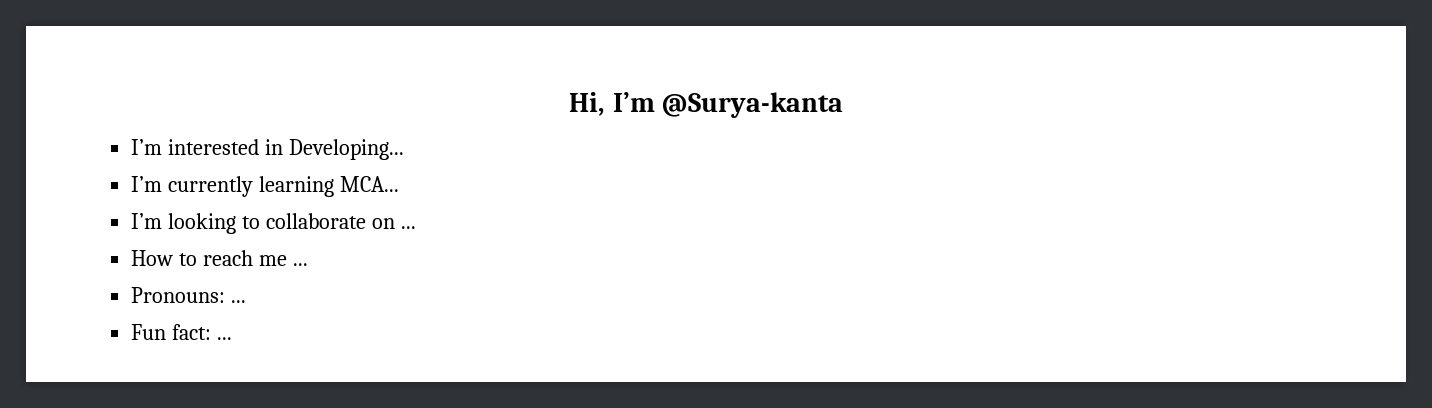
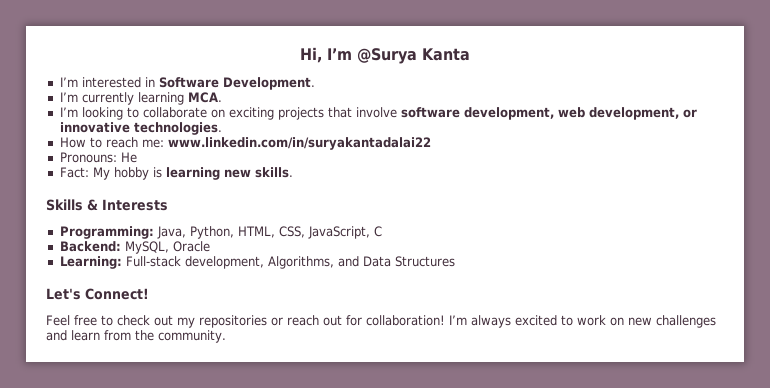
- Hi, I’m @Surya-kanta
+ Hi, I’m @Surya Kanta
- I’m interested in Developing...
+ I’m interested in Software Development.
- I’m currently learning MCA...
+ I’m currently learning MCA.
- I’m looking to collaborate on ...
+ I’m looking to collaborate on exciting projects that involve software development, web development, or innovative technologies.
- How to reach me ...
+ How to reach me: www.linkedin.com/in/suryakantadalai22
- Pronouns: ...
- Fun fact: ...
+ Pronouns: He
+ Fact: My hobby is learning new skills.
+ Skills & Interests
+ Programming: Java, Python, HTML, CSS, JavaScript, C
+ Backend: MySQL, Oracle
+ Learning: Full-stack development, Algorithms, and Data Structures
+ Let's Connect!
+ Feel free to check out my repositories or reach out for collaboration! I’m always excited to work on new challenges and learn from the community.

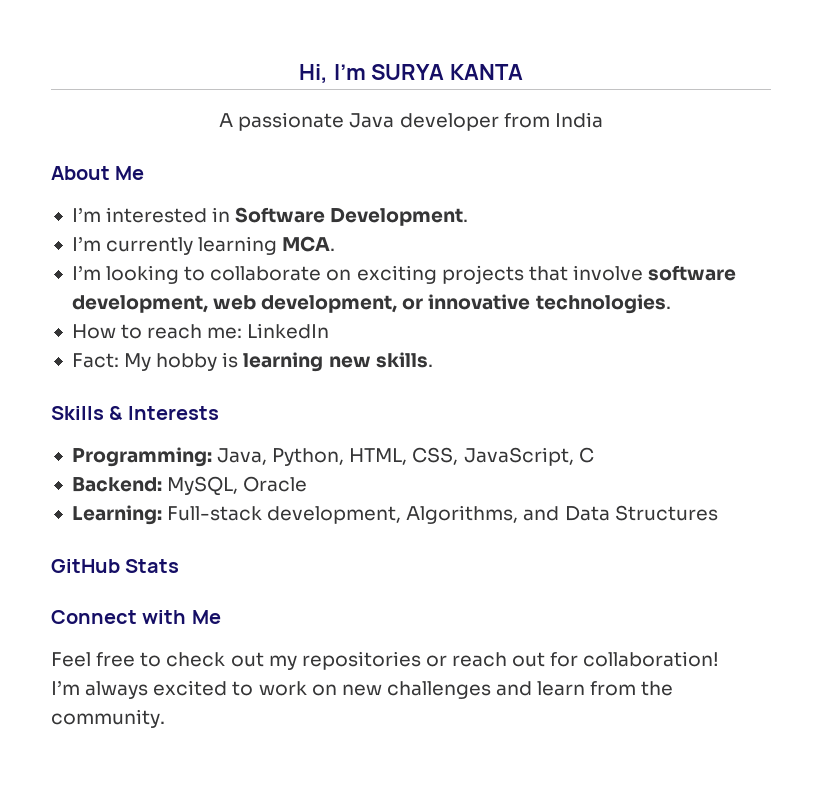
- Hi, I’m @Surya Kanta
+ Hi, I’m SURYA KANTA
+ A passionate Java developer from India
+ About Me
- How to reach me: www.linkedin.com/in/suryakantadalai22
- Pronouns: He
+ How to reach me: LinkedIn
- Let's Connect!
+ GitHub Stats
+ Connect with Me
- Feel free to check out my repositories or reach out for collaboration! I’m always excited to work on new challenges and learn from the community.
+ Feel free to check out my repositories or reach out for collaboration!
+ I’m always excited to work on new challenges and learn from the community.

